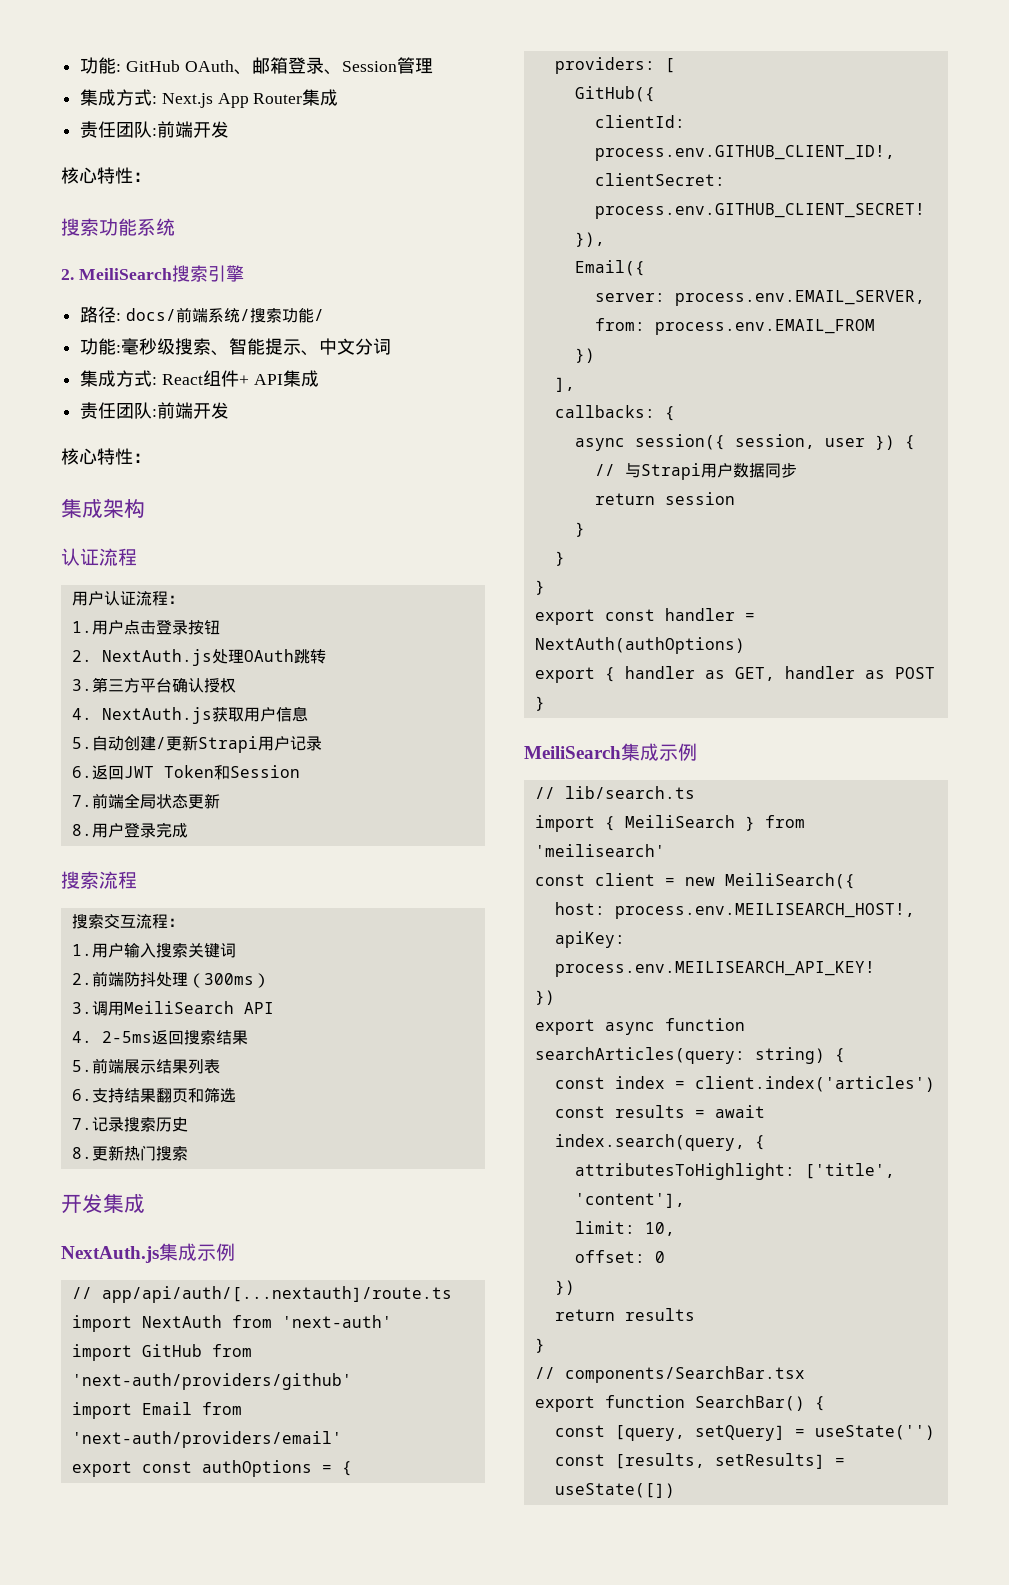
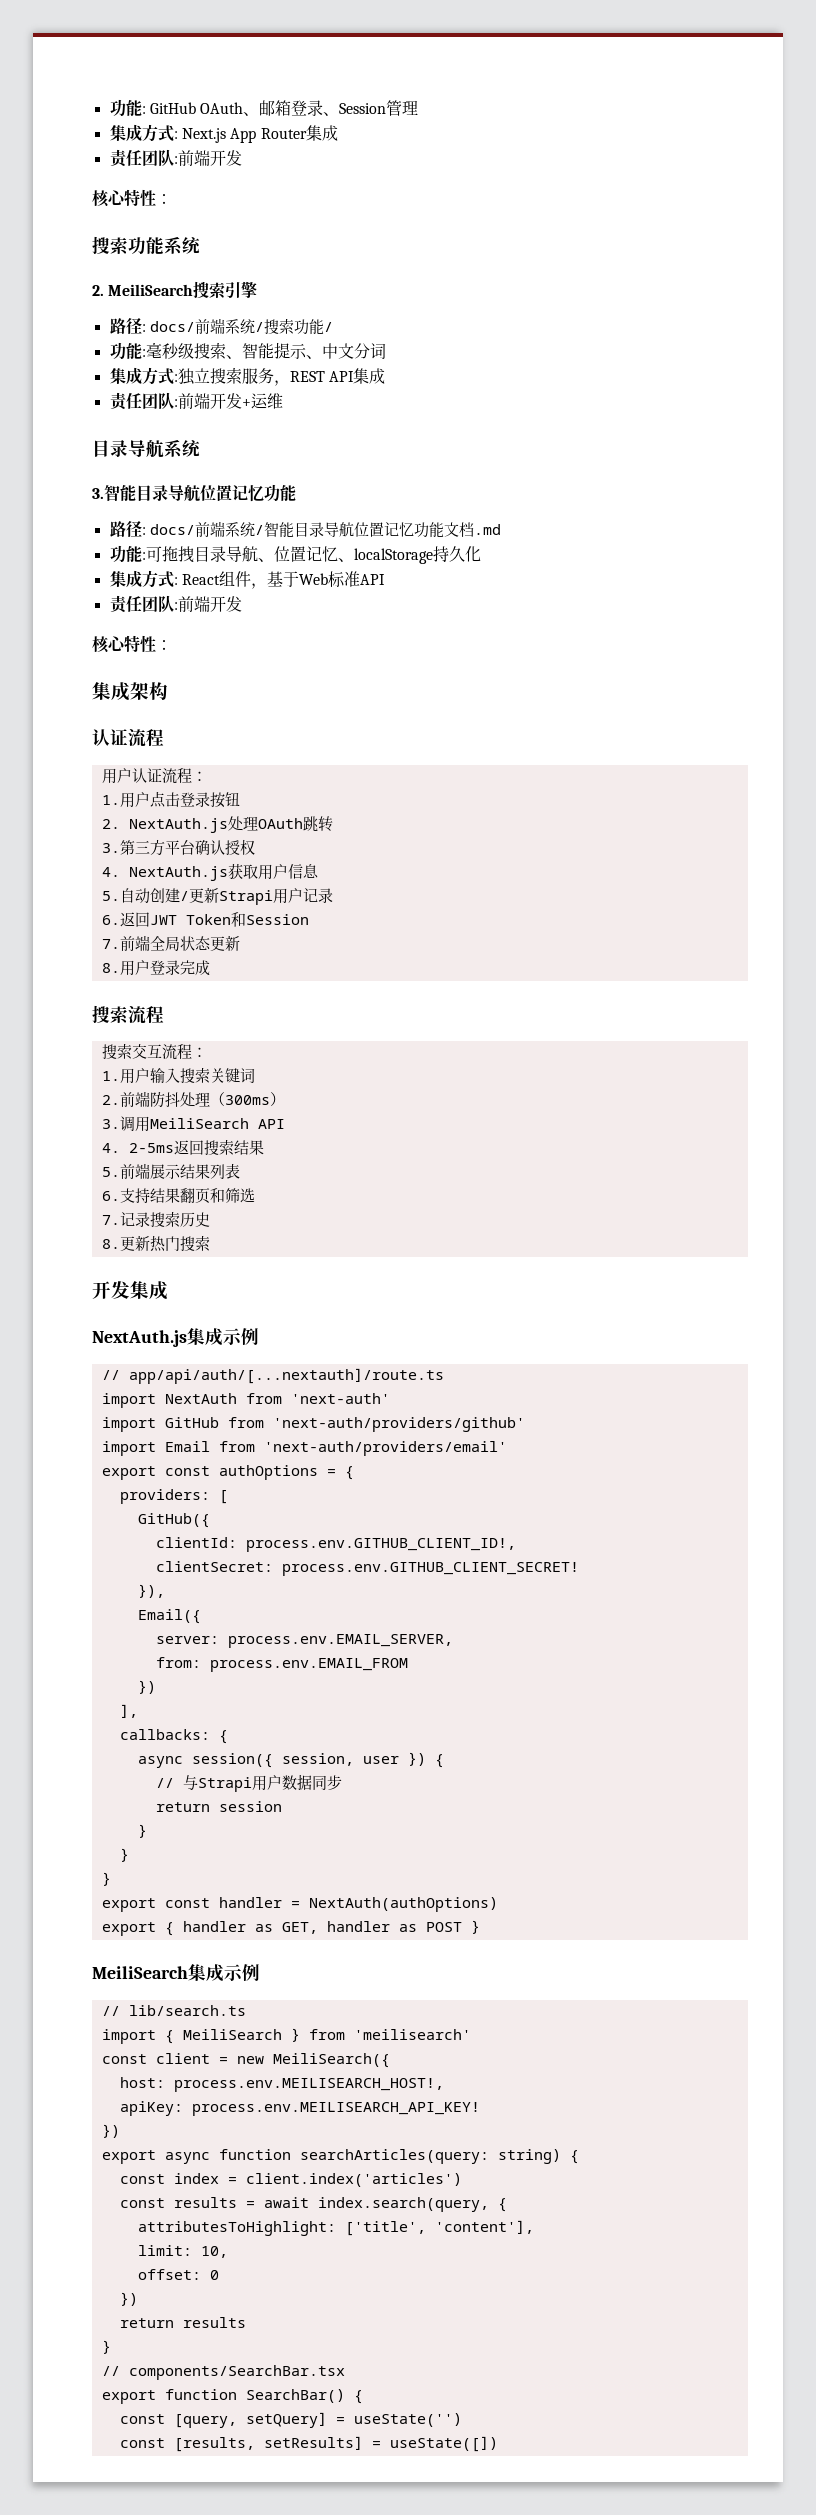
+ 集成方式:独立搜索服务，REST API集成
+ 责任团队:前端开发+运维
+ 目录导航系统
+ 3.智能目录导航位置记忆功能
+ 路径: docs/前端系统/智能目录导航位置记忆功能文档.md
+ 功能:可拖拽目录导航、位置记忆、localStorage持久化
- 集成方式: React组件+ API集成
+ 集成方式: React组件，基于Web标准API

